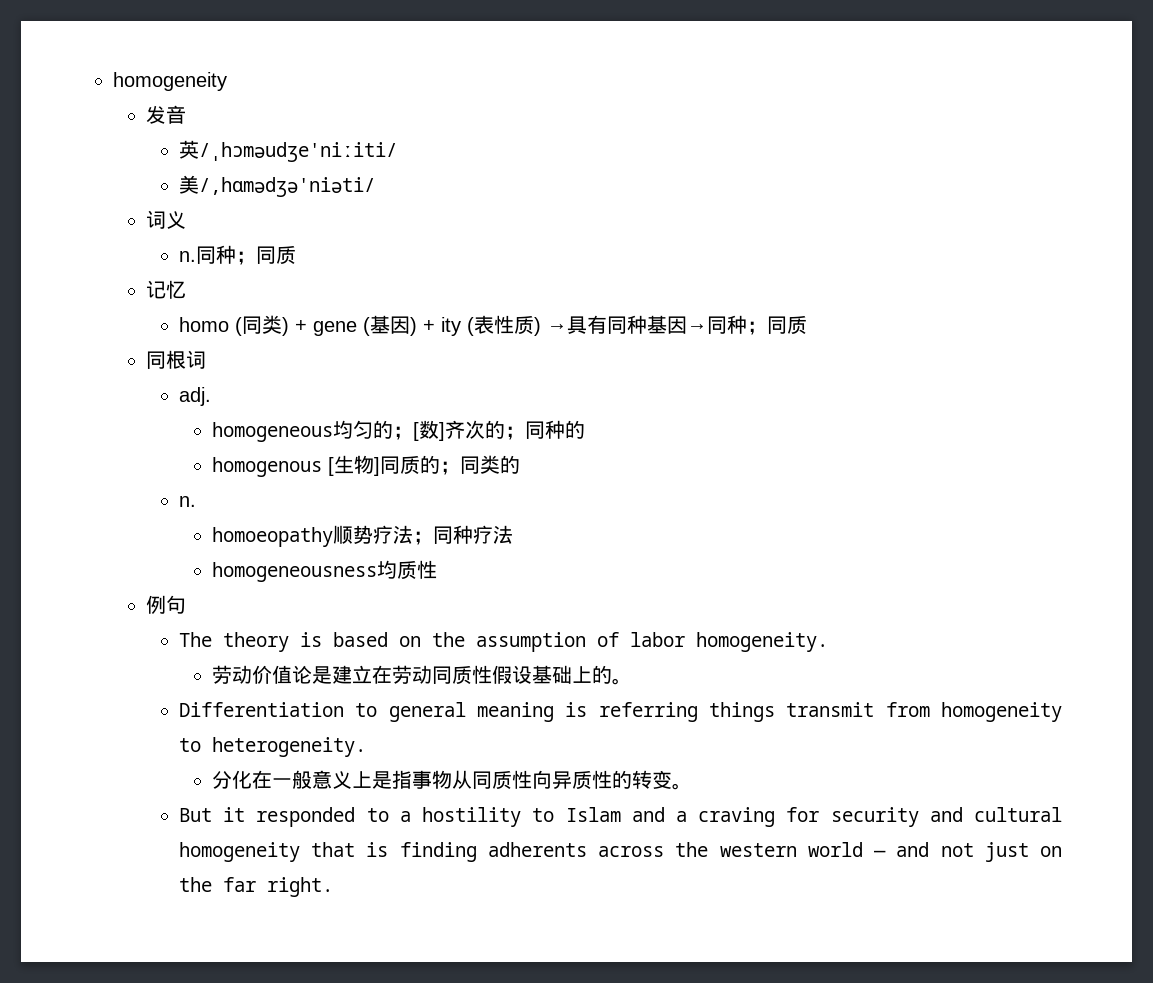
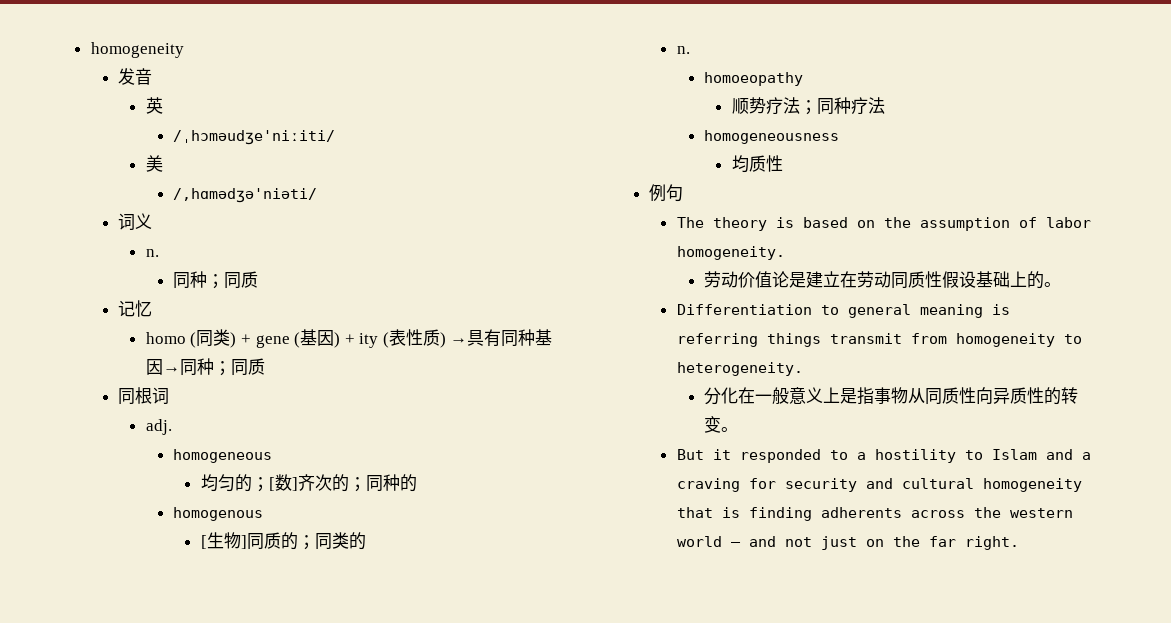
- 英/ˌhɔməudʒe'niːiti/
+ 英
+ /ˌhɔməudʒe'niːiti/
- 美/,hɑmədʒə'niəti/
+ 美
+ /,hɑmədʒə'niəti/
  词义
- n.同种；同质
+ n.
+ 同种；同质
- homogeneous均匀的；[数]齐次的；同种的
+ homogeneous
+ 均匀的；[数]齐次的；同种的
- homogenous [生物]同质的；同类的
+ homogenous
+ [生物]同质的；同类的
- homoeopathy顺势疗法；同种疗法
+ homoeopathy
+ 顺势疗法；同种疗法
- homogeneousness均质性
+ homogeneousness
+ 均质性

